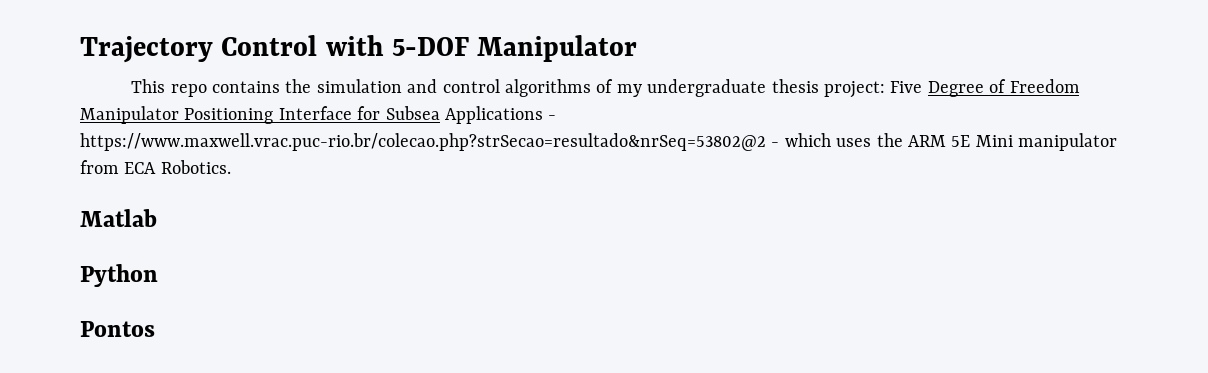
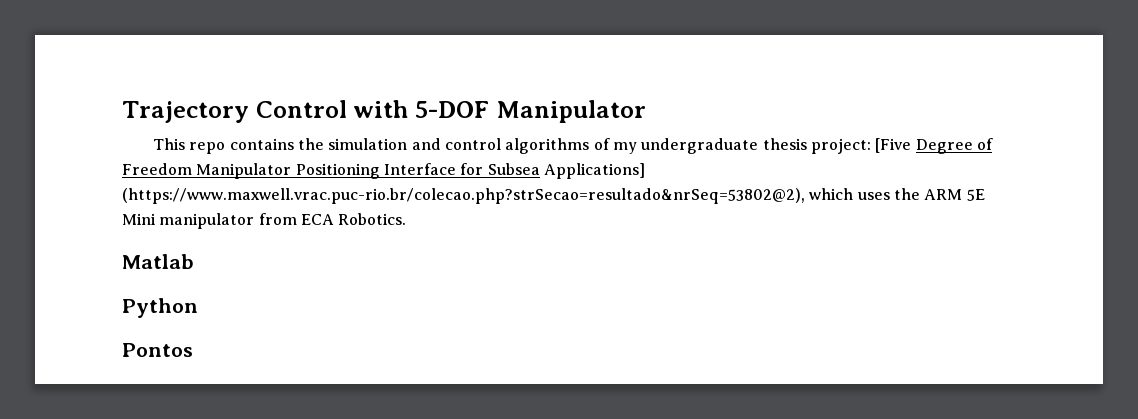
- This repo contains the simulation and control algorithms of my undergraduate thesis project: Five Degree of Freedom Manipulator Positioning Interface for Subsea Applications - https://www.maxwell.vrac.puc-rio.br/colecao.php?strSecao=resultado&nrSeq=53802@2 - which uses the ARM 5E Mini manipulator from ECA Robotics.
+ This repo contains the simulation and control algorithms of my undergraduate thesis project: [Five Degree of Freedom Manipulator Positioning Interface for Subsea Applications] (https://www.maxwell.vrac.puc-rio.br/colecao.php?strSecao=resultado&nrSeq=53802@2), which uses the ARM 5E Mini manipulator from ECA Robotics.

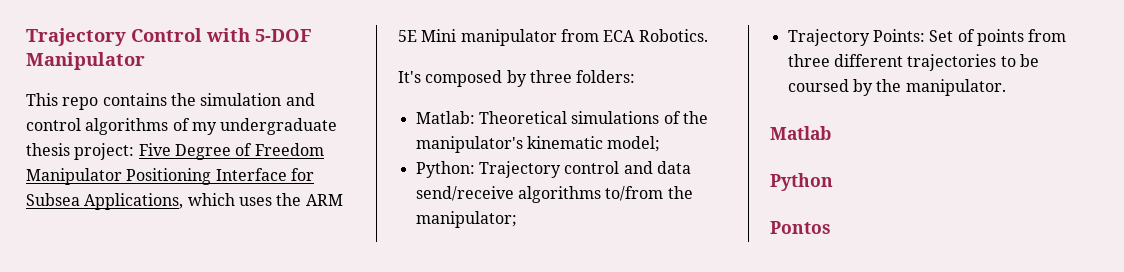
- This repo contains the simulation and control algorithms of my undergraduate thesis project: [Five Degree of Freedom Manipulator Positioning Interface for Subsea Applications] (https://www.maxwell.vrac.puc-rio.br/colecao.php?strSecao=resultado&nrSeq=53802@2), which uses the ARM 5E Mini manipulator from ECA Robotics.
+ This repo contains the simulation and control algorithms of my undergraduate thesis project: Five Degree of Freedom Manipulator Positioning Interface for Subsea Applications, which uses the ARM 5E Mini manipulator from ECA Robotics.
+ It's composed by three folders:
+ Matlab: Theoretical simulations of the manipulator's kinematic model;
+ Python: Trajectory control and data send/receive algorithms to/from the manipulator;
+ Trajectory Points: Set of points from three different trajectories to be coursed by the manipulator.

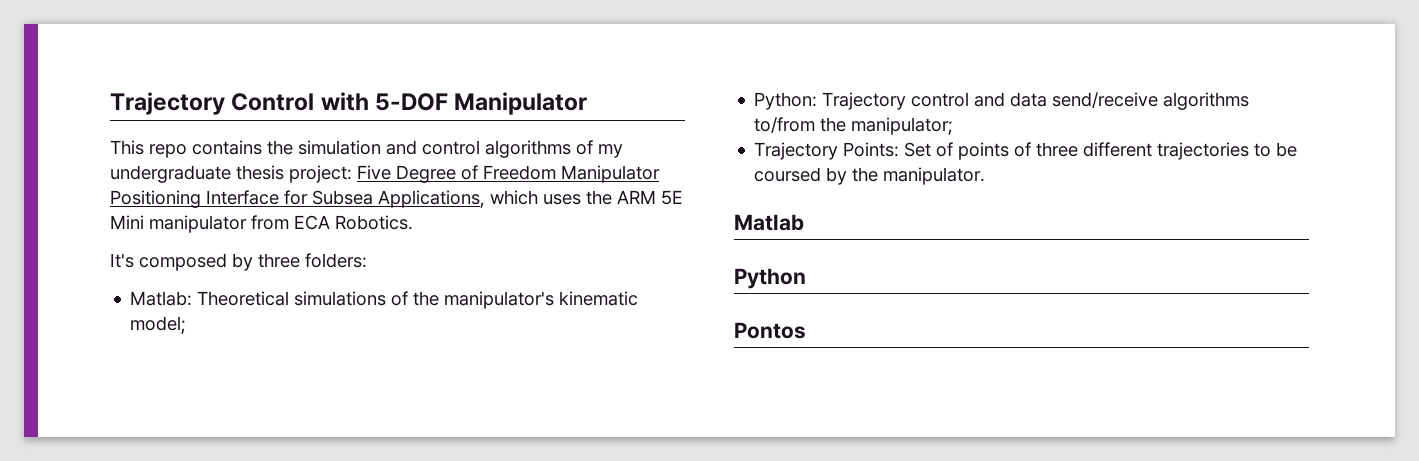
- Trajectory Points: Set of points from three different trajectories to be coursed by the manipulator.
+ Trajectory Points: Set of points of three different trajectories to be coursed by the manipulator.

